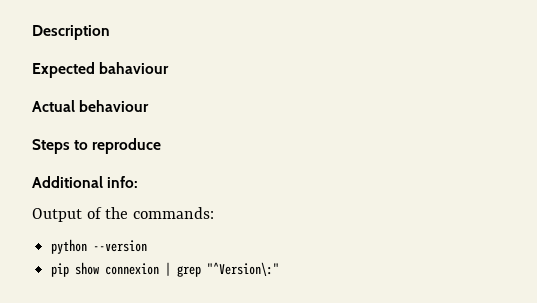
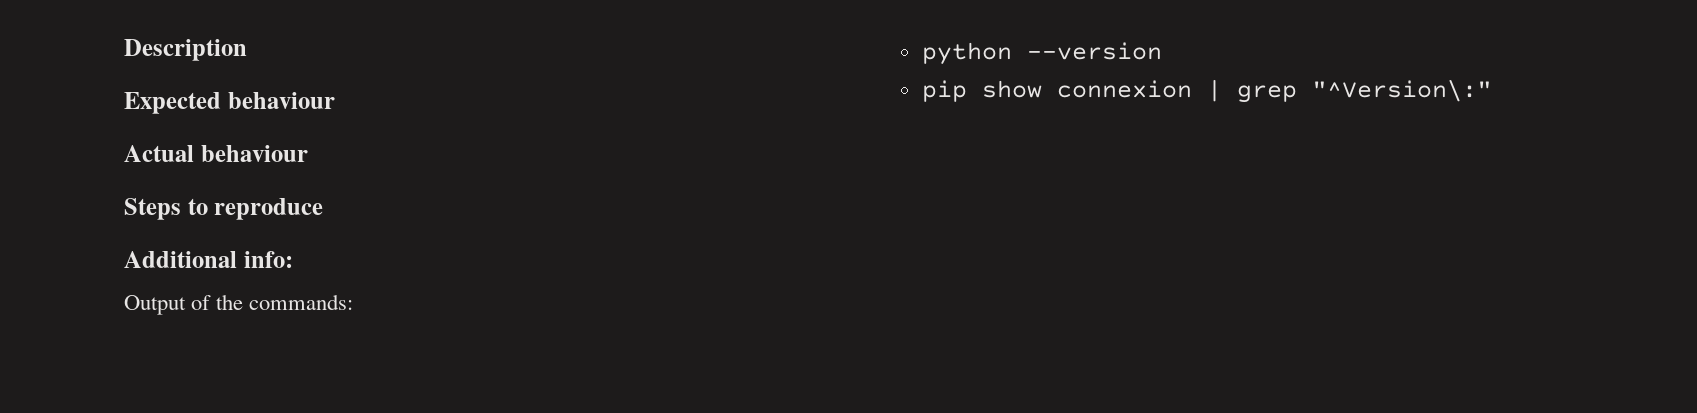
- Expected bahaviour
+ Expected behaviour

